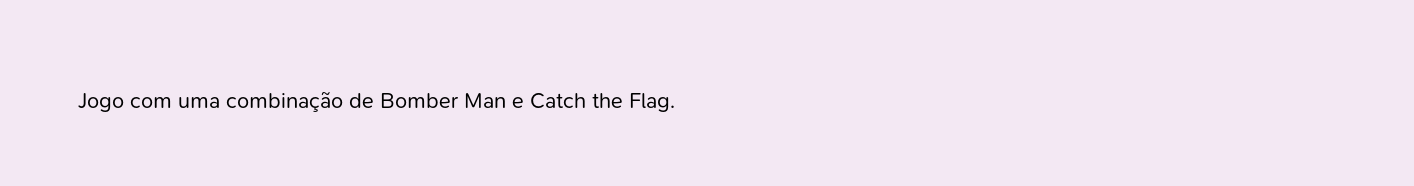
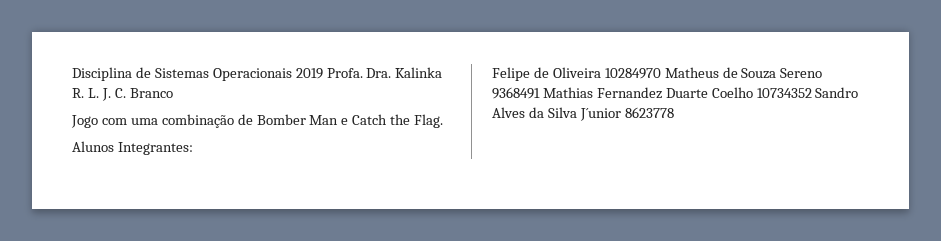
+ Disciplina de Sistemas Operacionais 2019 Profa. Dra. Kalinka R. L. J. C. Branco
+ Alunos Integrantes:
+ Felipe de Oliveira 10284970 Matheus de Souza Sereno 9368491 Mathias Fernandez Duarte Coelho 10734352 Sandro Alves da Silva J´unior 8623778

